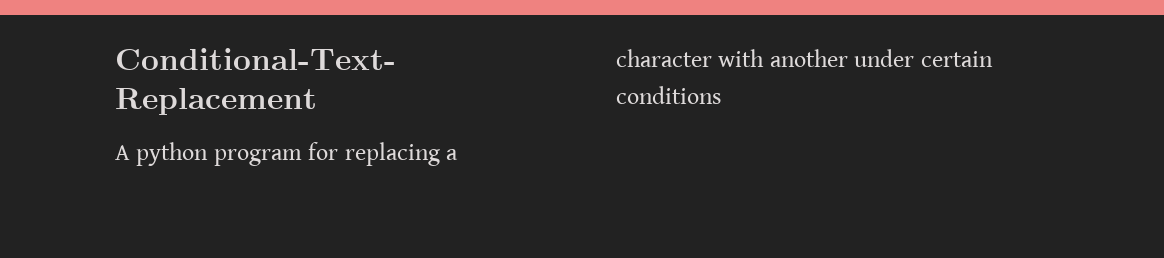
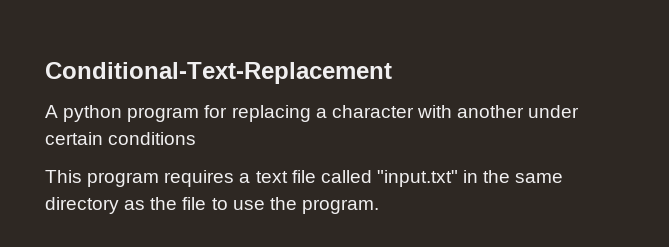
+ This program requires a text file called "input.txt" in the same directory as the file to use the program.

